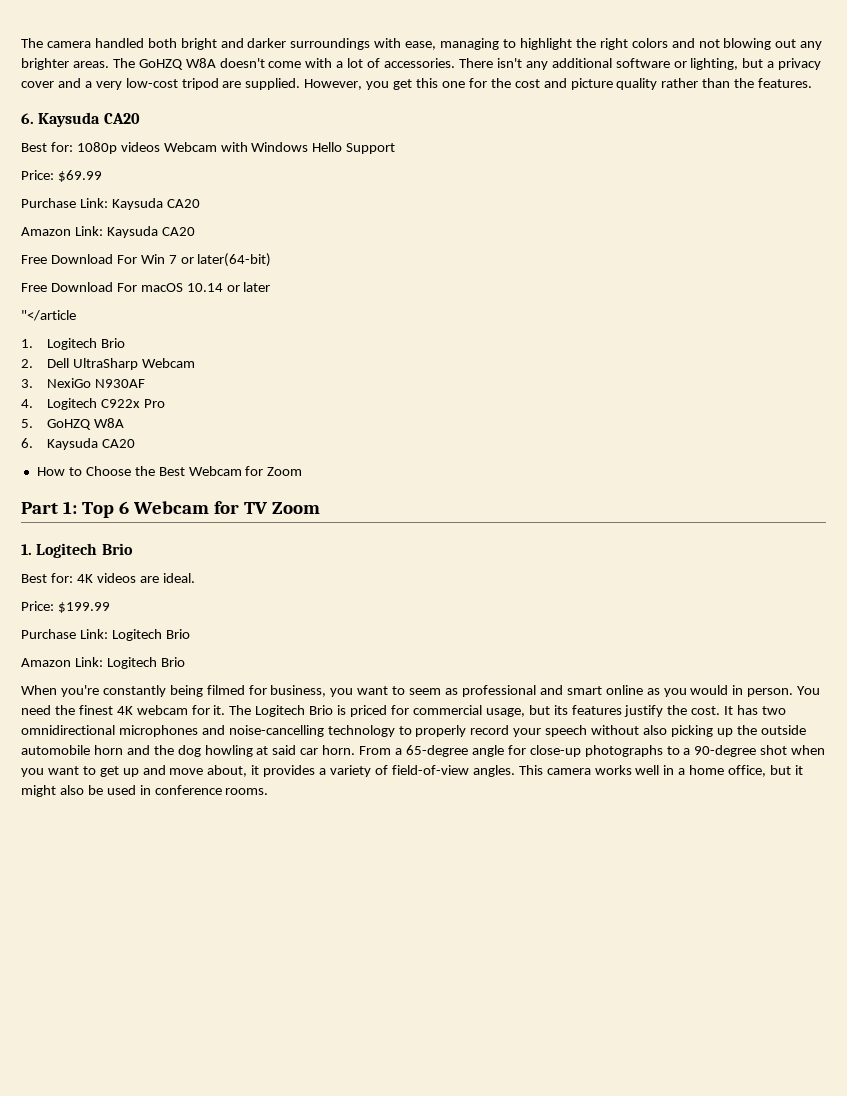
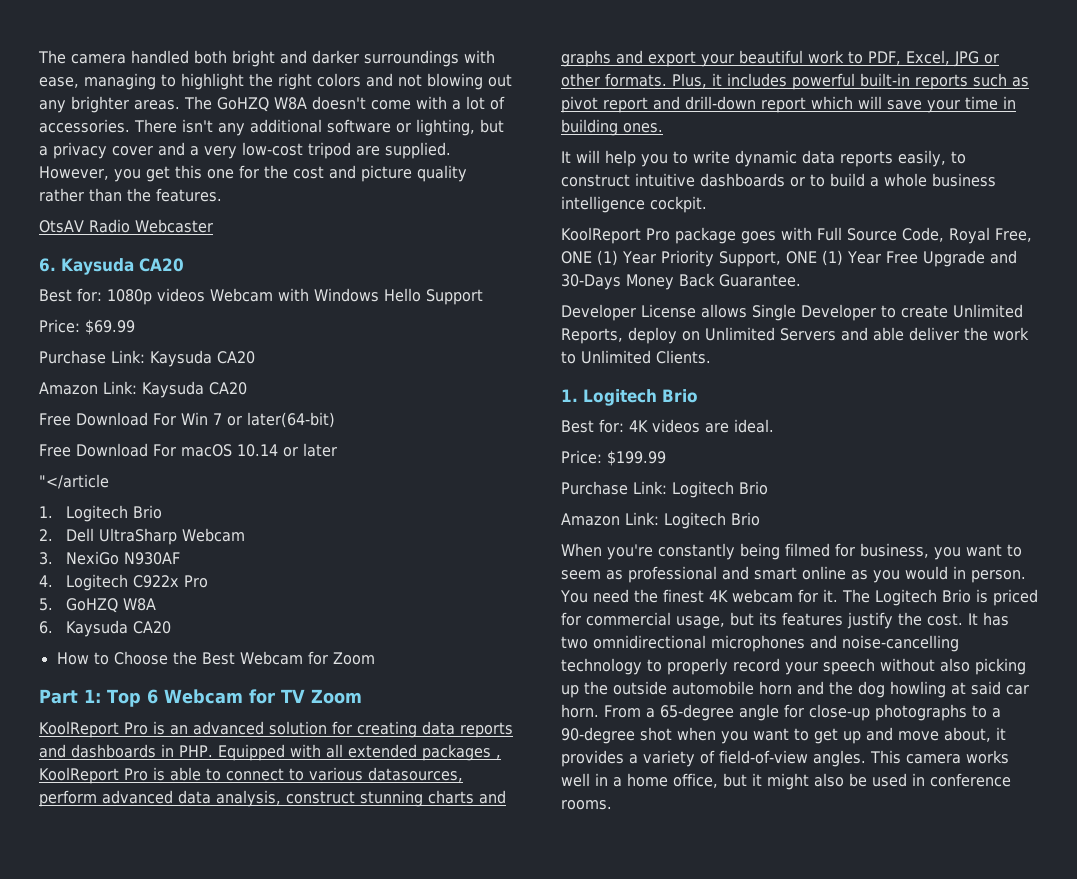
+ OtsAV Radio Webcaster
+ KoolReport Pro is an advanced solution for creating data reports and dashboards in PHP. Equipped with all extended packages , KoolReport Pro is able to connect to various datasources, perform advanced data analysis, construct stunning charts and graphs and export your beautiful work to PDF, Excel, JPG or other formats. Plus, it includes powerful built-in reports such as pivot report and drill-down report which will save your time in building ones.
+ It will help you to write dynamic data reports easily, to construct intuitive dashboards or to build a whole business intelligence cockpit.
+ KoolReport Pro package goes with Full Source Code, Royal Free, ONE (1) Year Priority Support, ONE (1) Year Free Upgrade and 30-Days Money Back Guarantee.
+ Developer License allows Single Developer to create Unlimited Reports, deploy on Unlimited Servers and able deliver the work to Unlimited Clients.

